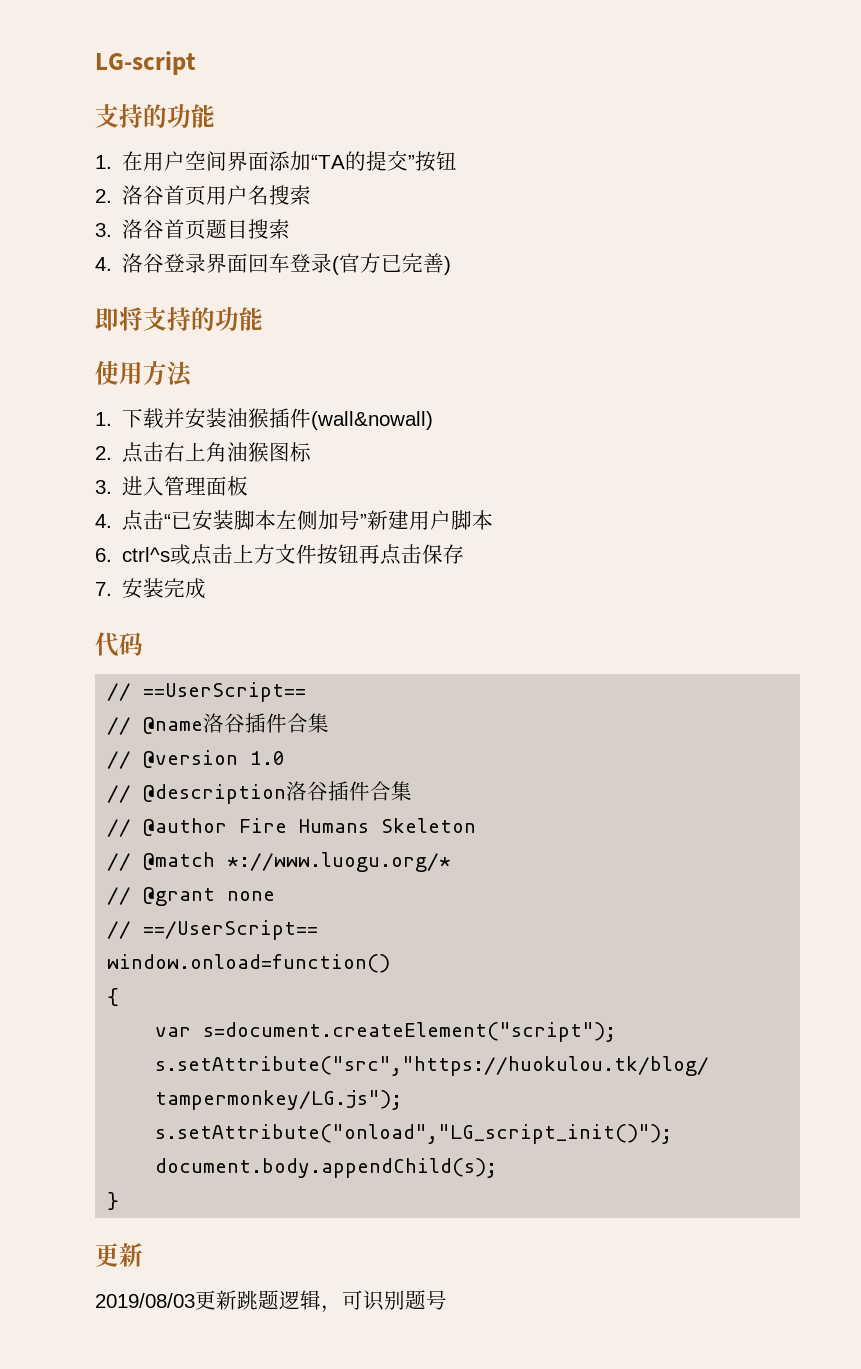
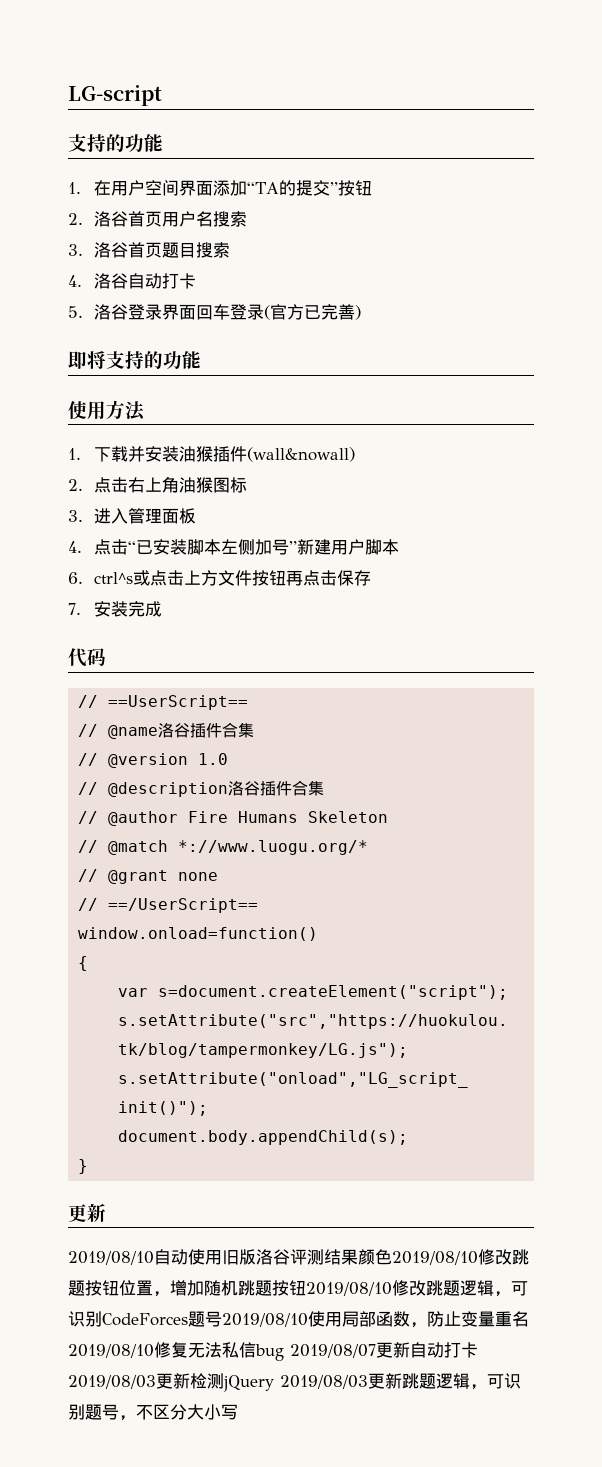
- 4.洛谷登录界面回车登录(官方已完善)
+ 4.洛谷自动打卡
+ 5.洛谷登录界面回车登录(官方已完善)
- 2019/08/03更新跳题逻辑，可识别题号
+ 2019/08/10自动使用旧版洛谷评测结果颜色2019/08/10修改跳题按钮位置，增加随机跳题按钮2019/08/10修改跳题逻辑，可识别CodeForces题号2019/08/10使用局部函数，防止变量重名2019/08/10修复无法私信bug 2019/08/07更新自动打卡2019/08/03更新检测jQuery 2019/08/03更新跳题逻辑，可识别题号，不区分大小写

